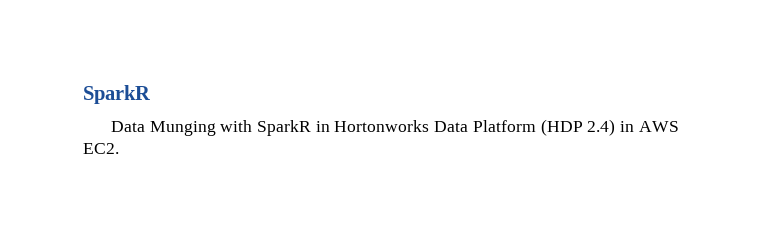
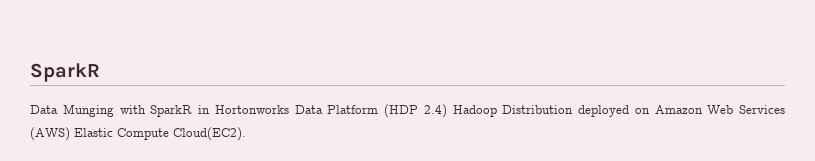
- Data Munging with SparkR in Hortonworks Data Platform (HDP 2.4) in AWS EC2.
+ Data Munging with SparkR in Hortonworks Data Platform (HDP 2.4) Hadoop Distribution deployed on Amazon Web Services (AWS) Elastic Compute Cloud(EC2).

